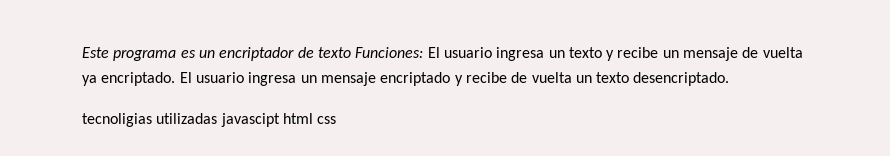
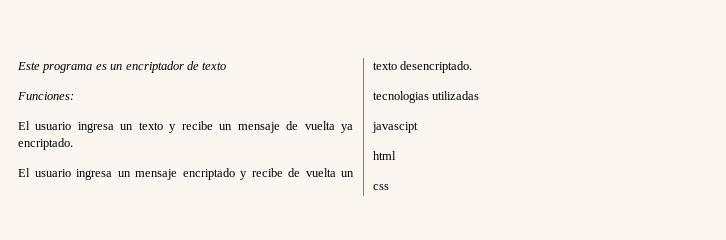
- Este programa es un encriptador de texto Funciones: El usuario ingresa un texto y recibe un mensaje de vuelta ya encriptado. El usuario ingresa un mensaje encriptado y recibe de vuelta un texto desencriptado.
+ Este programa es un encriptador de texto
+ Funciones:
+ El usuario ingresa un texto y recibe un mensaje de vuelta ya encriptado.
+ El usuario ingresa un mensaje encriptado y recibe de vuelta un texto desencriptado.
- tecnoligias utilizadas javascipt html css
+ tecnologias utilizadas
+ javascipt
+ html
+ css

